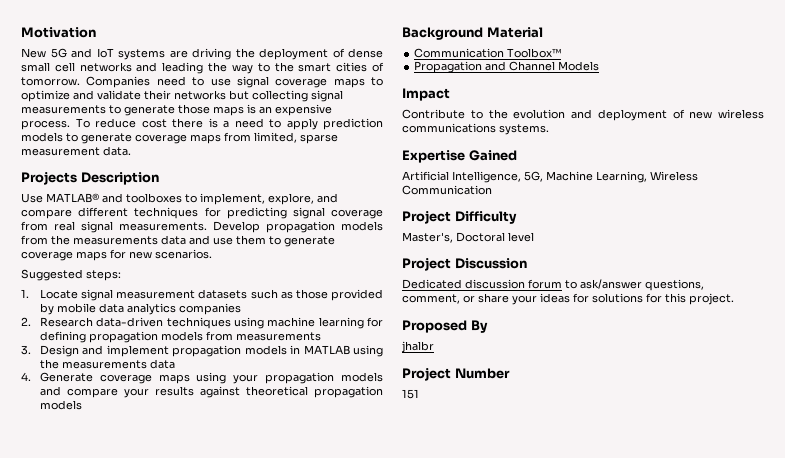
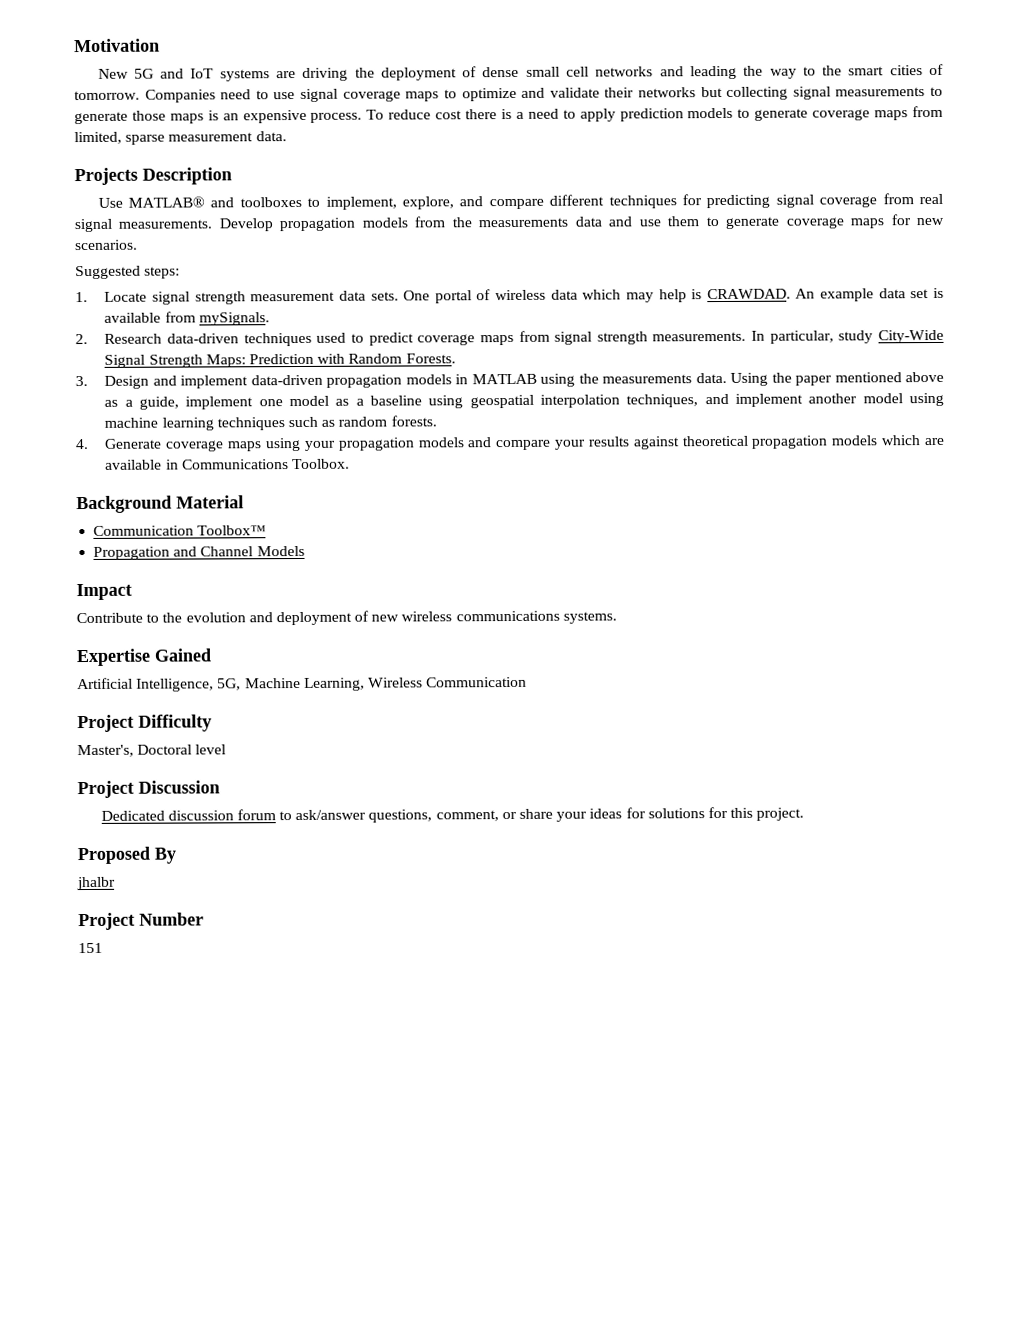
- 1. Locate signal measurement datasets such as those provided by mobile data analytics companies
- 2. Research data-driven techniques using machine learning for defining propagation models from measurements
+ 1. Locate signal strength measurement data sets. One portal of wireless data which may help is CRAWDAD. An example data set is available from mySignals.
+ 2. Research data-driven techniques used to predict coverage maps from signal strength measurements. In particular, study City-Wide Signal Strength Maps: Prediction with Random Forests.
- 3. Design and implement propagation models in MATLAB using the measurements data
+ 3. Design and implement data-driven propagation models in MATLAB using the measurements data. Using the paper mentioned above as a guide, implement one model as a baseline using geospatial interpolation techniques, and implement another model using machine learning techniques such as random forests.
- 4. Generate coverage maps using your propagation models and compare your results against theoretical propagation models
+ 4. Generate coverage maps using your propagation models and compare your results against theoretical propagation models which are available in Communications Toolbox.

